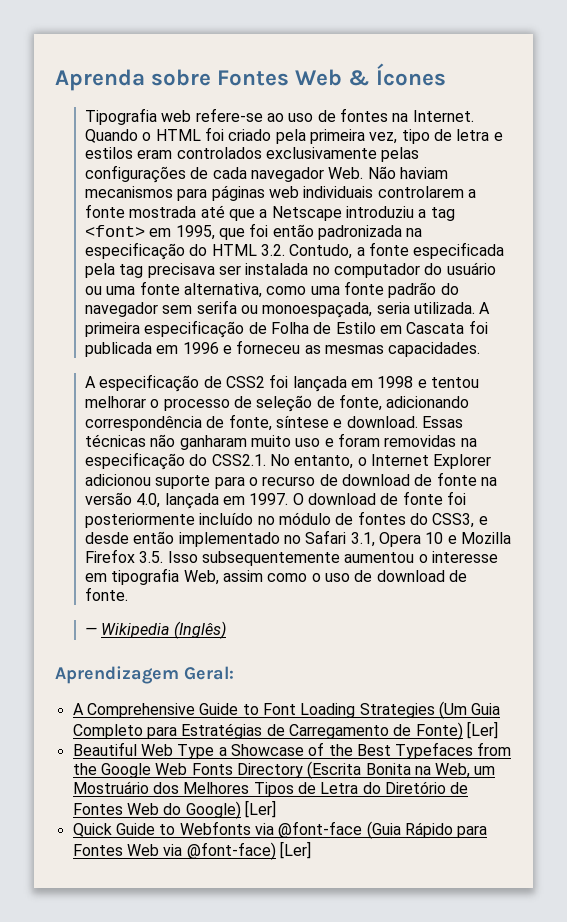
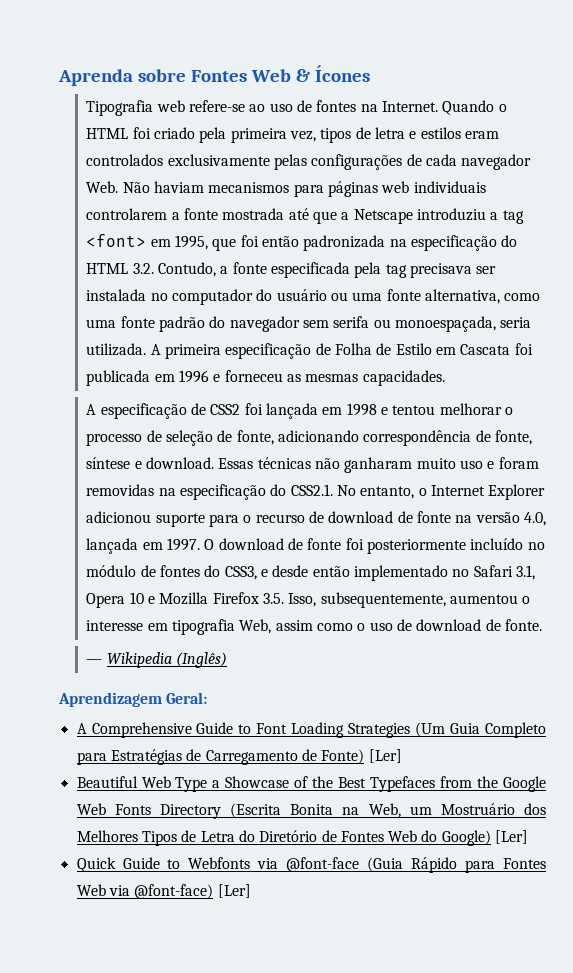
- Quando o HTML foi criado pela primeira vez, tipo de letra e estilos eram controlados exclusivamente pelas configurações de cada navegador Web. Não haviam mecanismos para páginas web individuais controlarem a fonte mostrada até que a Netscape introduziu a tag <font> em 1995, que foi então padronizada na especificação do HTML 3.2. Contudo, a fonte especificada pela tag precisava ser instalada no computador do usuário ou uma fonte alternativa, como uma fonte padrão do navegador sem serifa ou monoespaçada, seria utilizada.
+ Quando o HTML foi criado pela primeira vez, tipos de letra e estilos eram controlados exclusivamente pelas configurações de cada navegador Web. Não haviam mecanismos para páginas web individuais controlarem a fonte mostrada até que a Netscape introduziu a tag <font> em 1995, que foi então padronizada na especificação do HTML 3.2. Contudo, a fonte especificada pela tag precisava ser instalada no computador do usuário ou uma fonte alternativa, como uma fonte padrão do navegador sem serifa ou monoespaçada, seria utilizada.
- O download de fonte foi posteriormente incluído no módulo de fontes do CSS3, e desde então implementado no Safari 3.1, Opera 10 e Mozilla Firefox 3.5. Isso subsequentemente aumentou o interesse em tipografia Web, assim como o uso de download de fonte.
+ O download de fonte foi posteriormente incluído no módulo de fontes do CSS3, e desde então implementado no Safari 3.1, Opera 10 e Mozilla Firefox 3.5. Isso, subsequentemente, aumentou o interesse em tipografia Web, assim como o uso de download de fonte.

